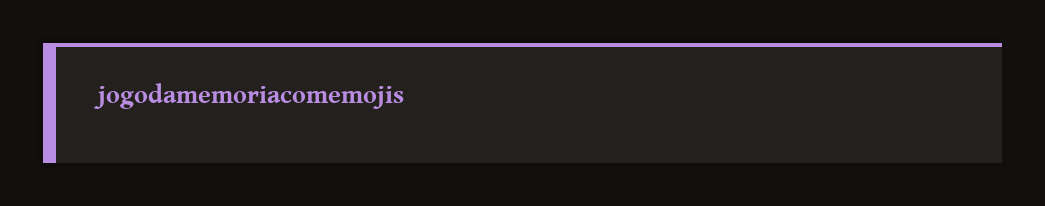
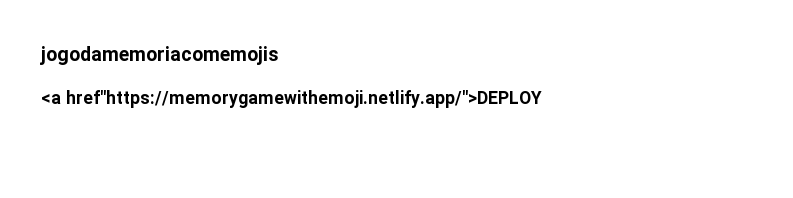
+ <a href"https://memorygamewithemoji.netlify.app/">DEPLOY

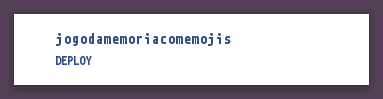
- <a href"https://memorygamewithemoji.netlify.app/">DEPLOY
+ DEPLOY

